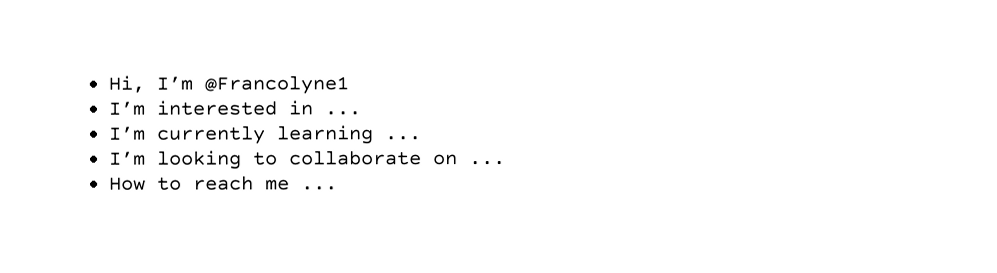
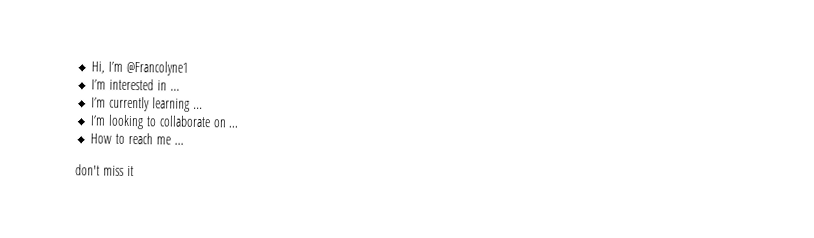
+ don't miss it

